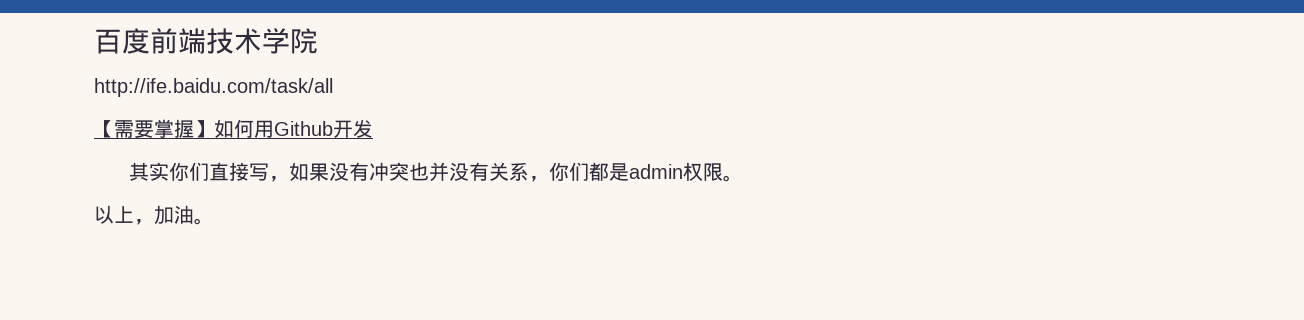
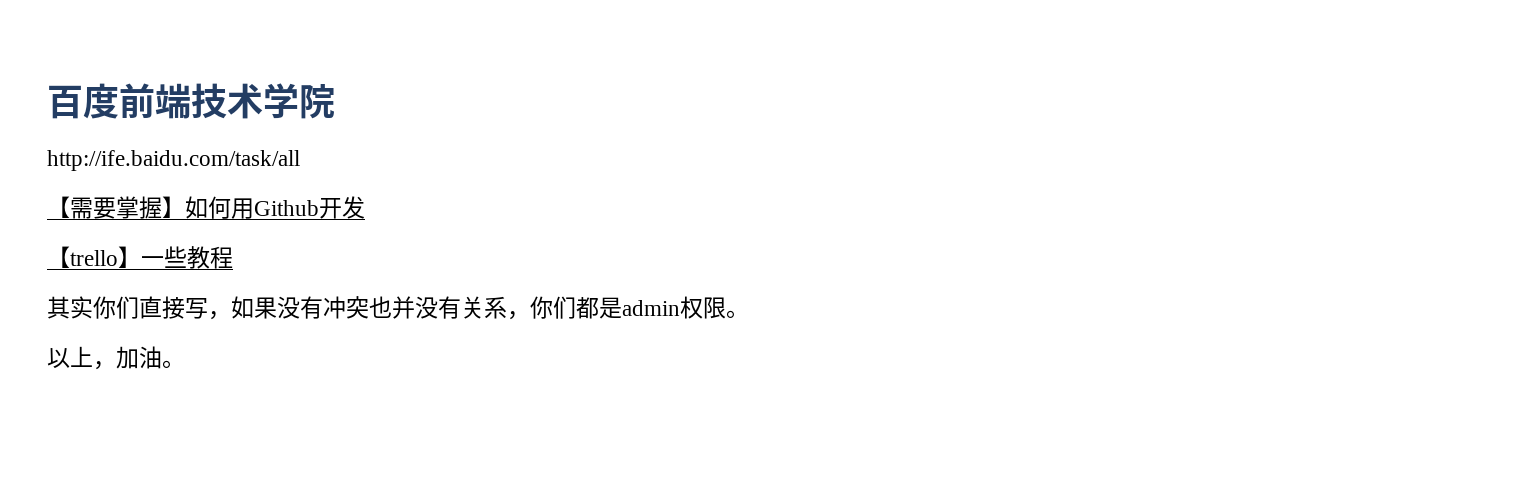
+ 【trello】一些教程

